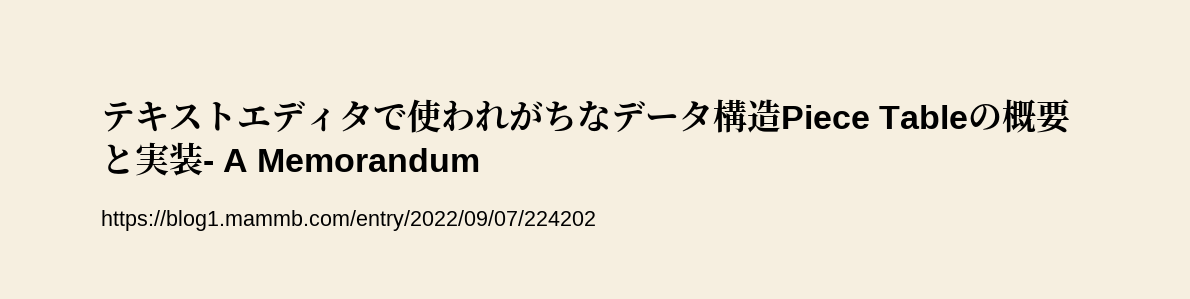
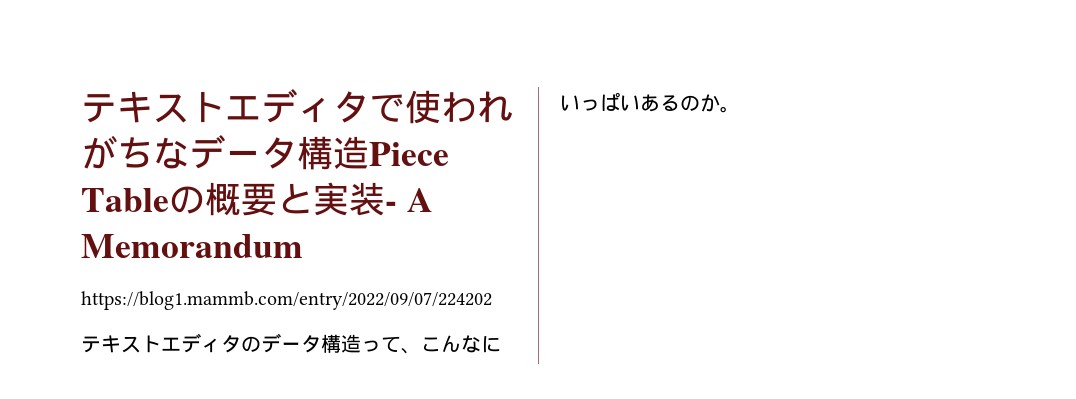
+ テキストエディタのデータ構造って、こんなにいっぱいあるのか。

